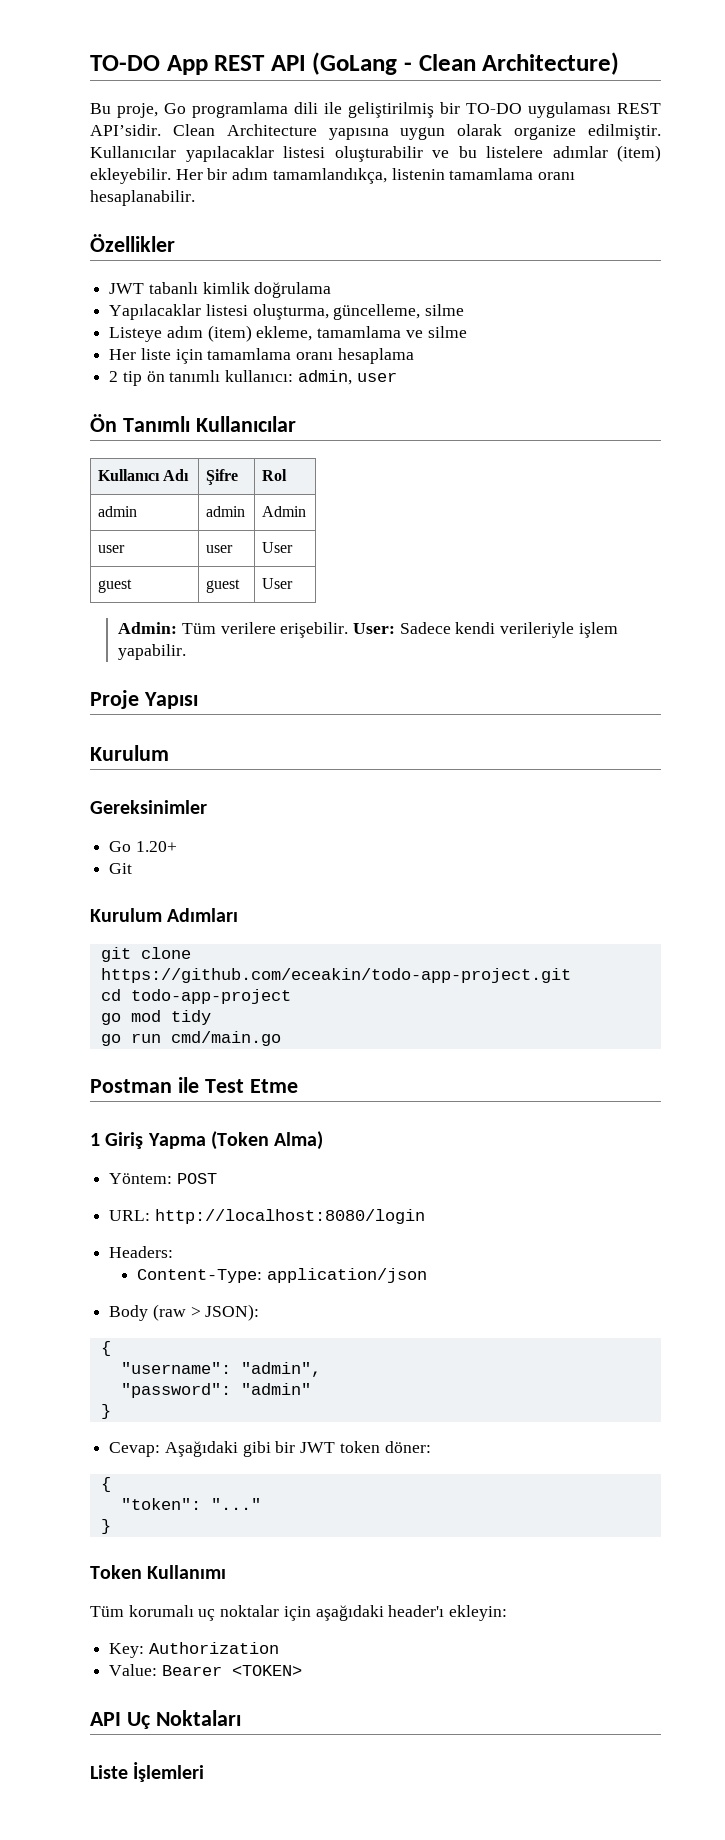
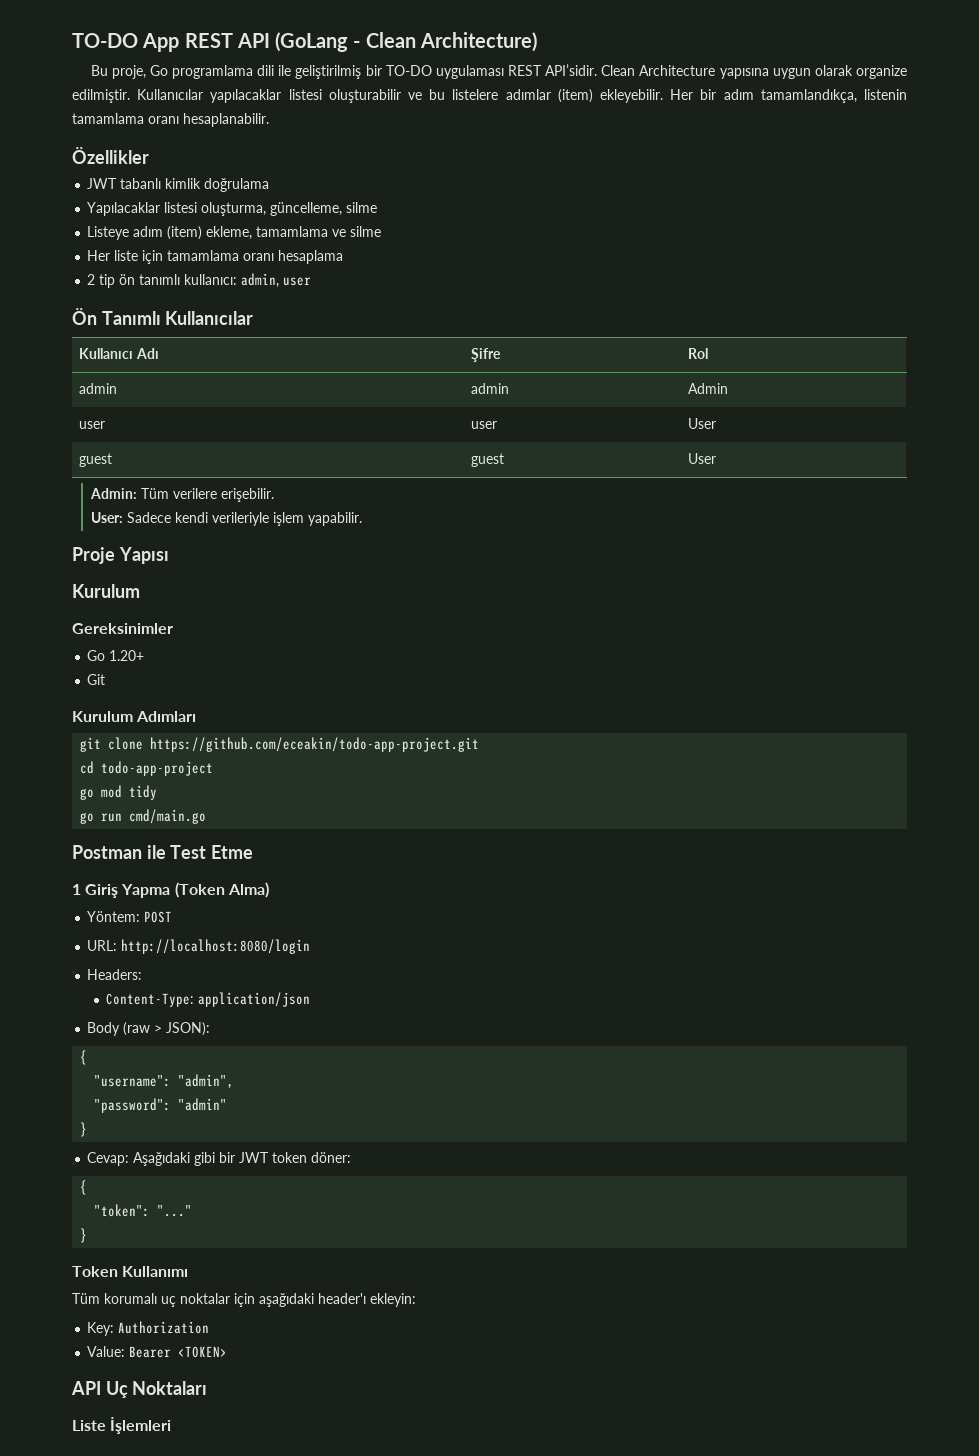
- Admin: Tüm verilere erişebilir. User: Sadece kendi verileriyle işlem yapabilir.
+ Admin: Tüm verilere erişebilir.
+ User: Sadece kendi verileriyle işlem yapabilir.

